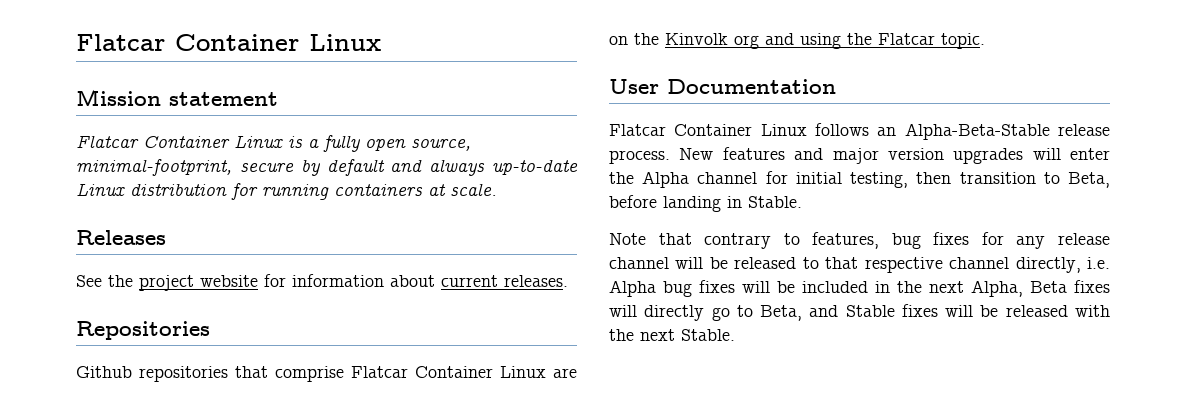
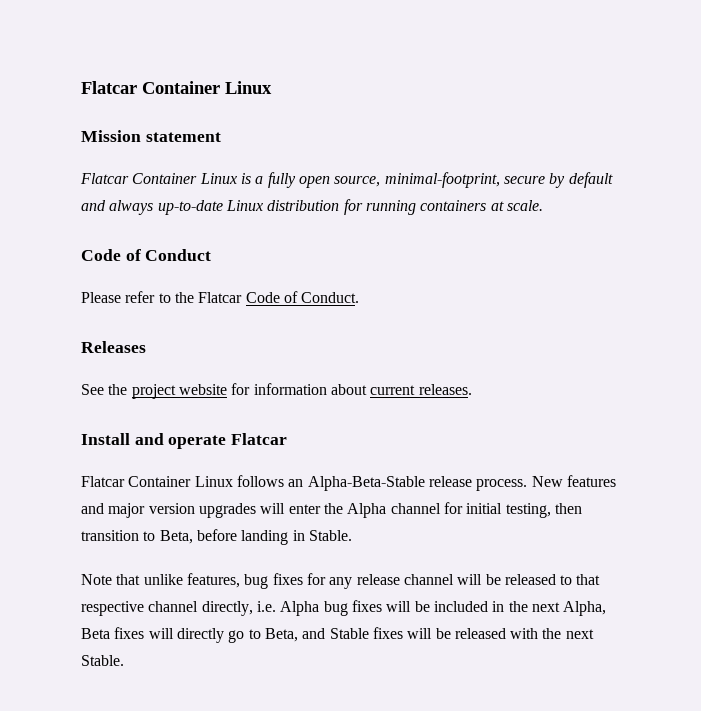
+ Code of Conduct
+ Please refer to the Flatcar Code of Conduct.
- Repositories
- Github repositories that comprise Flatcar Container Linux are on the Kinvolk org and using the Flatcar topic.
- User Documentation
+ Install and operate Flatcar
- Note that contrary to features, bug fixes for any release channel will be released to that respective channel directly, i.e. Alpha bug fixes will be included in the next Alpha, Beta fixes will directly go to Beta, and Stable fixes will be released with the next Stable.
+ Note that unlike features, bug fixes for any release channel will be released to that respective channel directly, i.e. Alpha bug fixes will be included in the next Alpha, Beta fixes will directly go to Beta, and Stable fixes will be released with the next Stable.

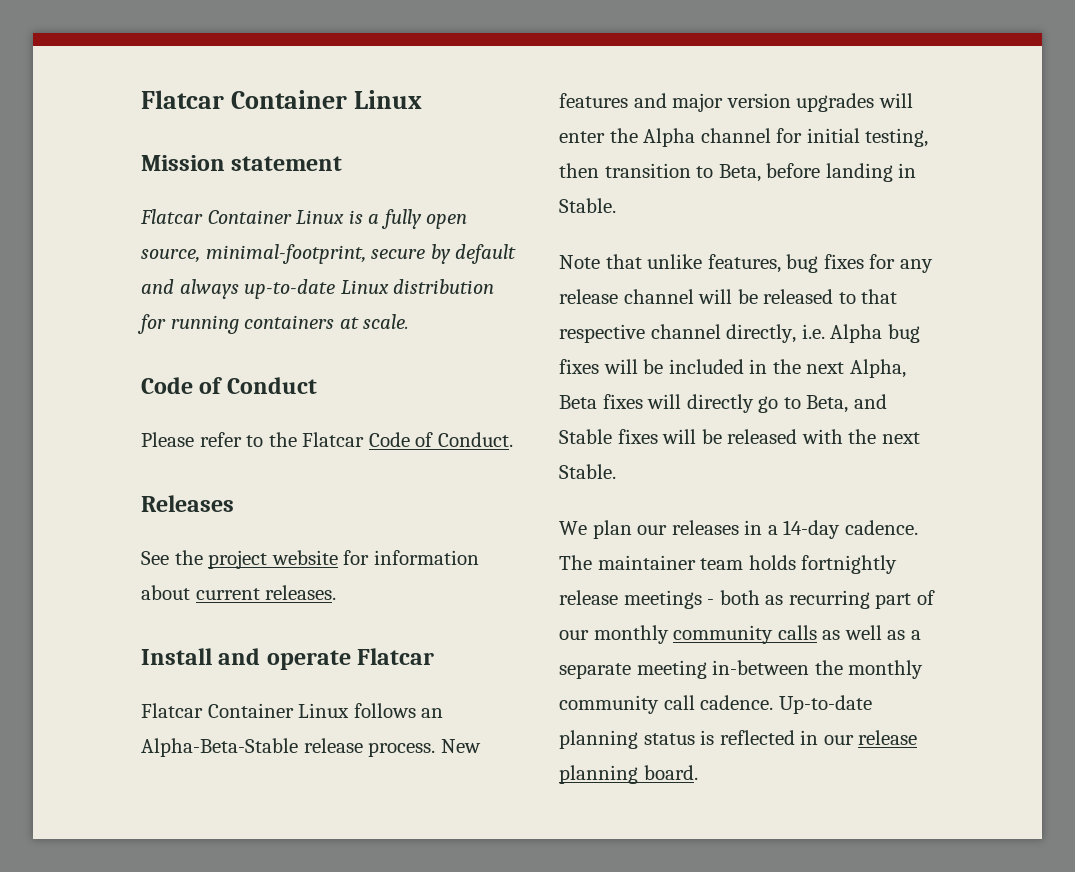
+ We plan our releases in a 14-day cadence. The maintainer team holds fortnightly release meetings - both as recurring part of our monthly community calls as well as a separate meeting in-between the monthly community call cadence. Up-to-date planning status is reflected in our release planning board.

